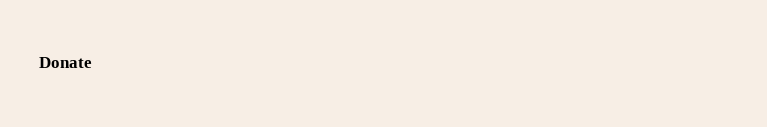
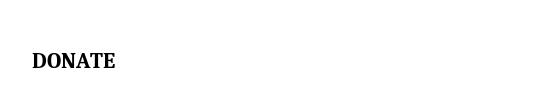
- Donate
+ DONATE

